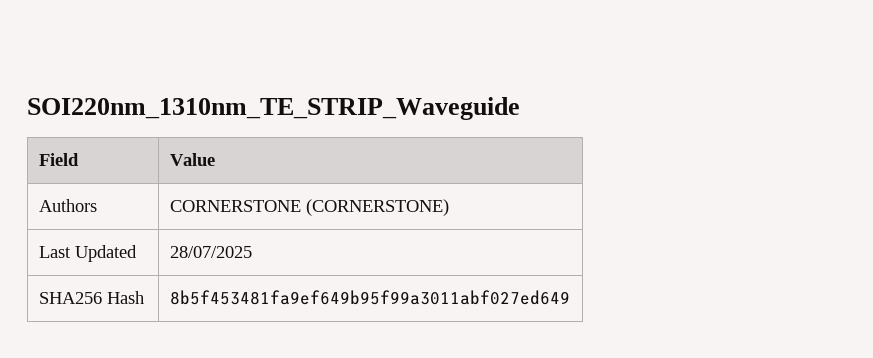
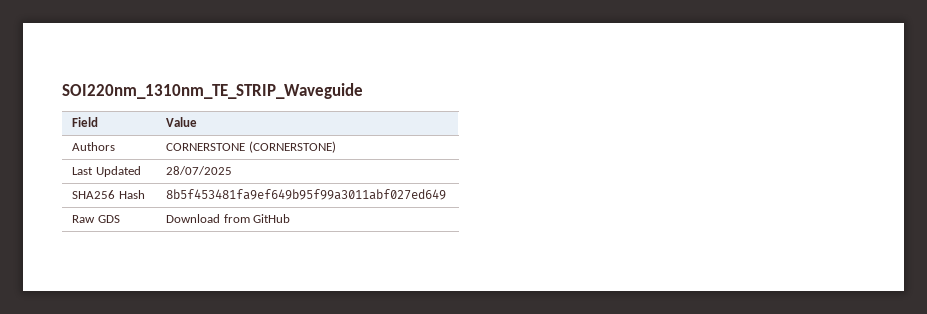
+ Raw GDS | Download from GitHub

